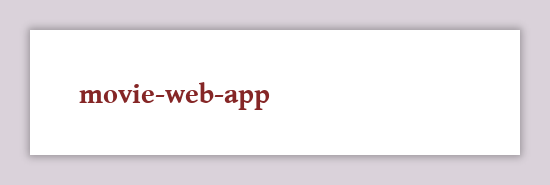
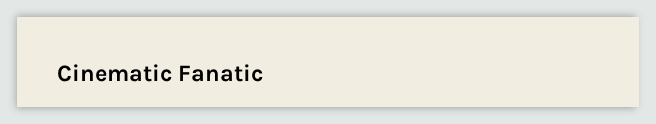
- movie-web-app
+ Cinematic Fanatic

